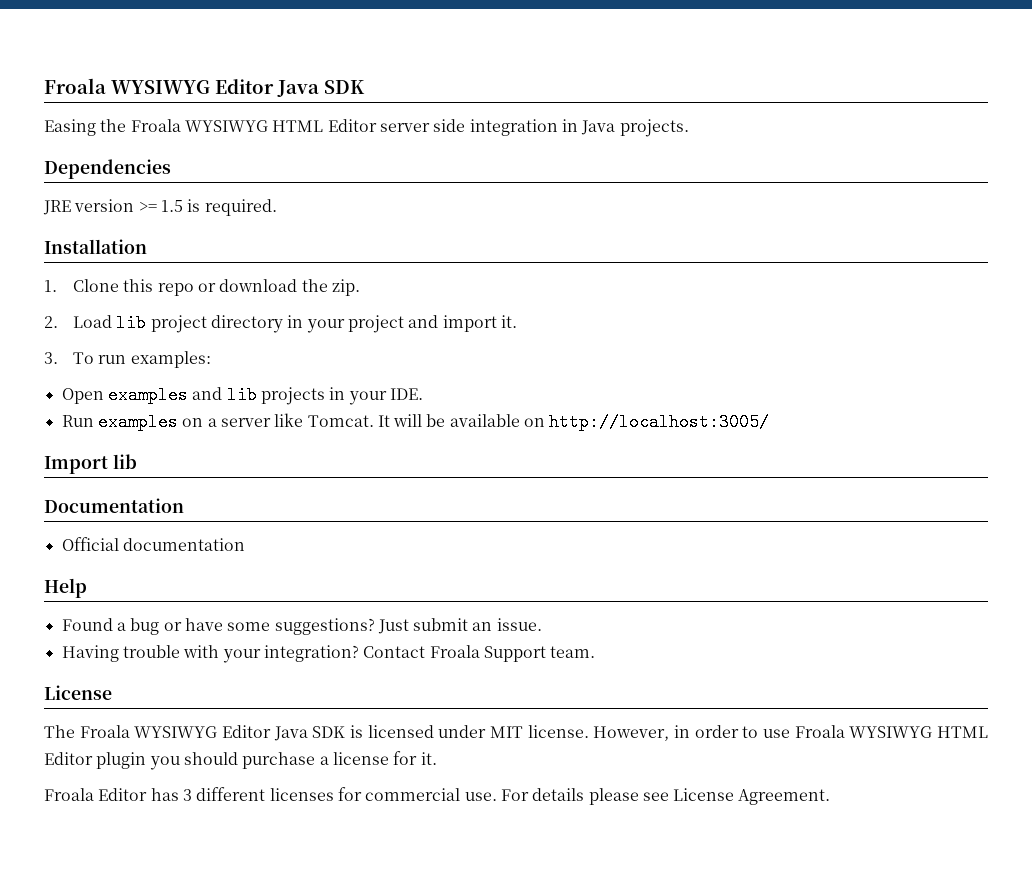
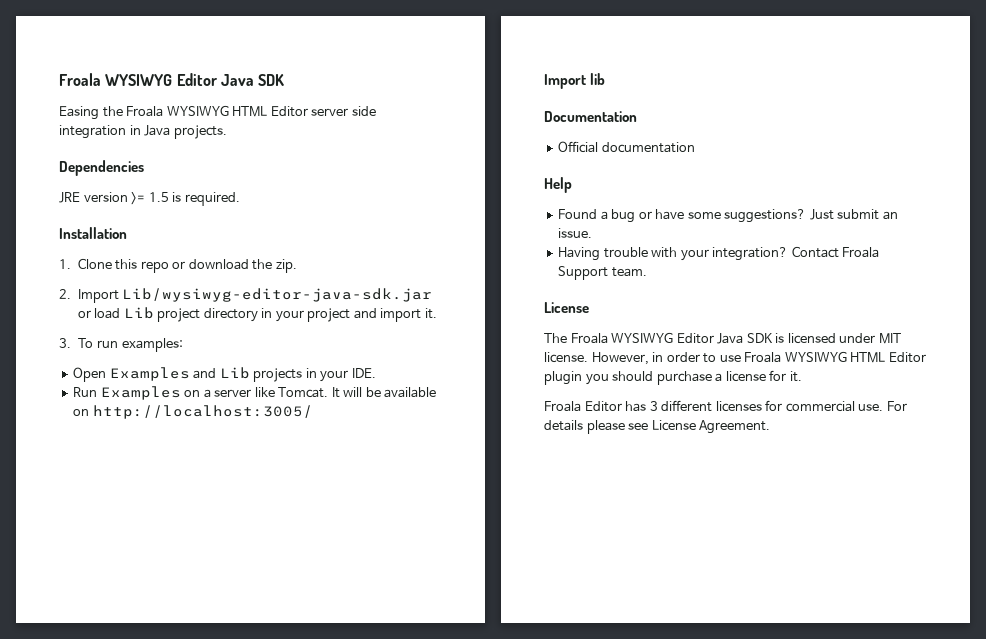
- 2. Load lib project directory in your project and import it.
+ 2. Import Lib/wysiwyg-editor-java-sdk.jar or load Lib project directory in your project and import it.
- Open examples and lib projects in your IDE.
+ Open Examples and Lib projects in your IDE.
- Run examples on a server like Tomcat.
+ Run Examples on a server like Tomcat.

